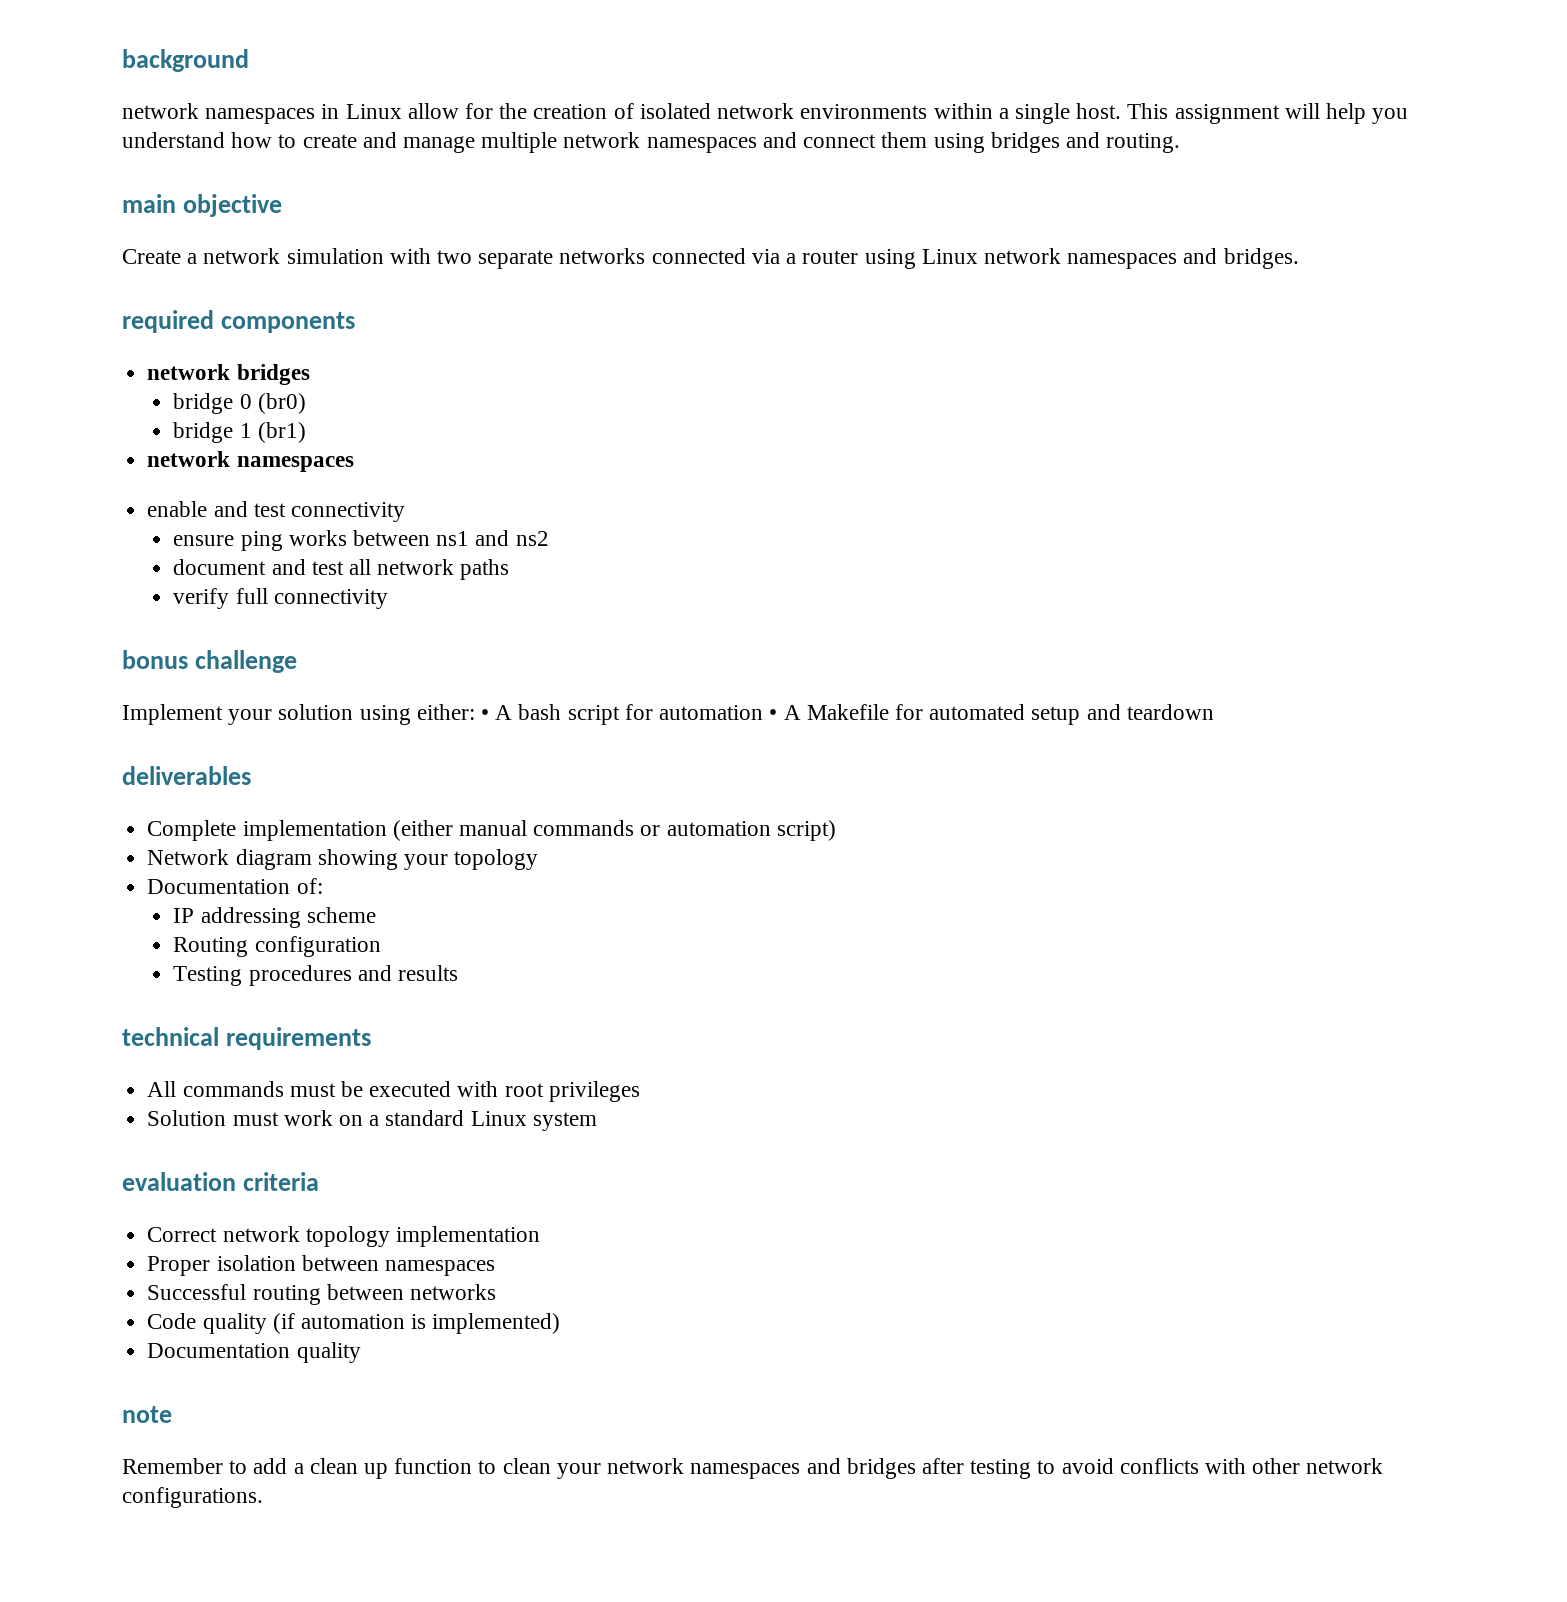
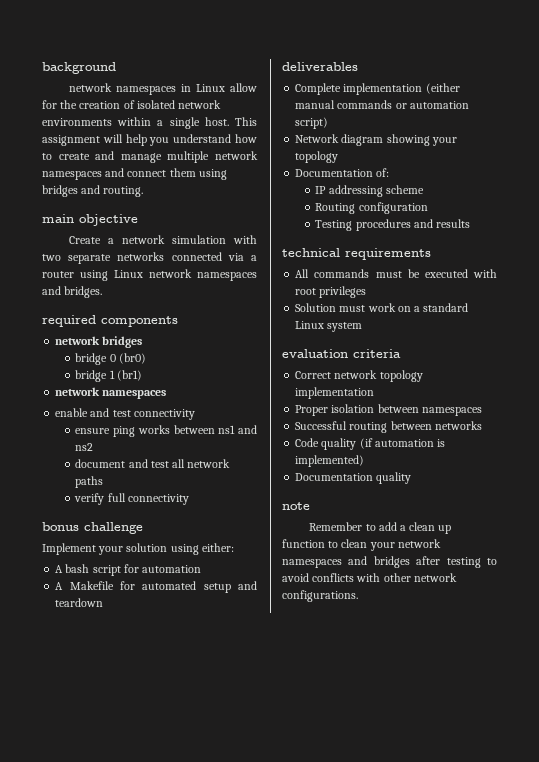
- Implement your solution using either: • A bash script for automation • A Makefile for automated setup and teardown
+ Implement your solution using either:
+ A bash script for automation
+ A Makefile for automated setup and teardown

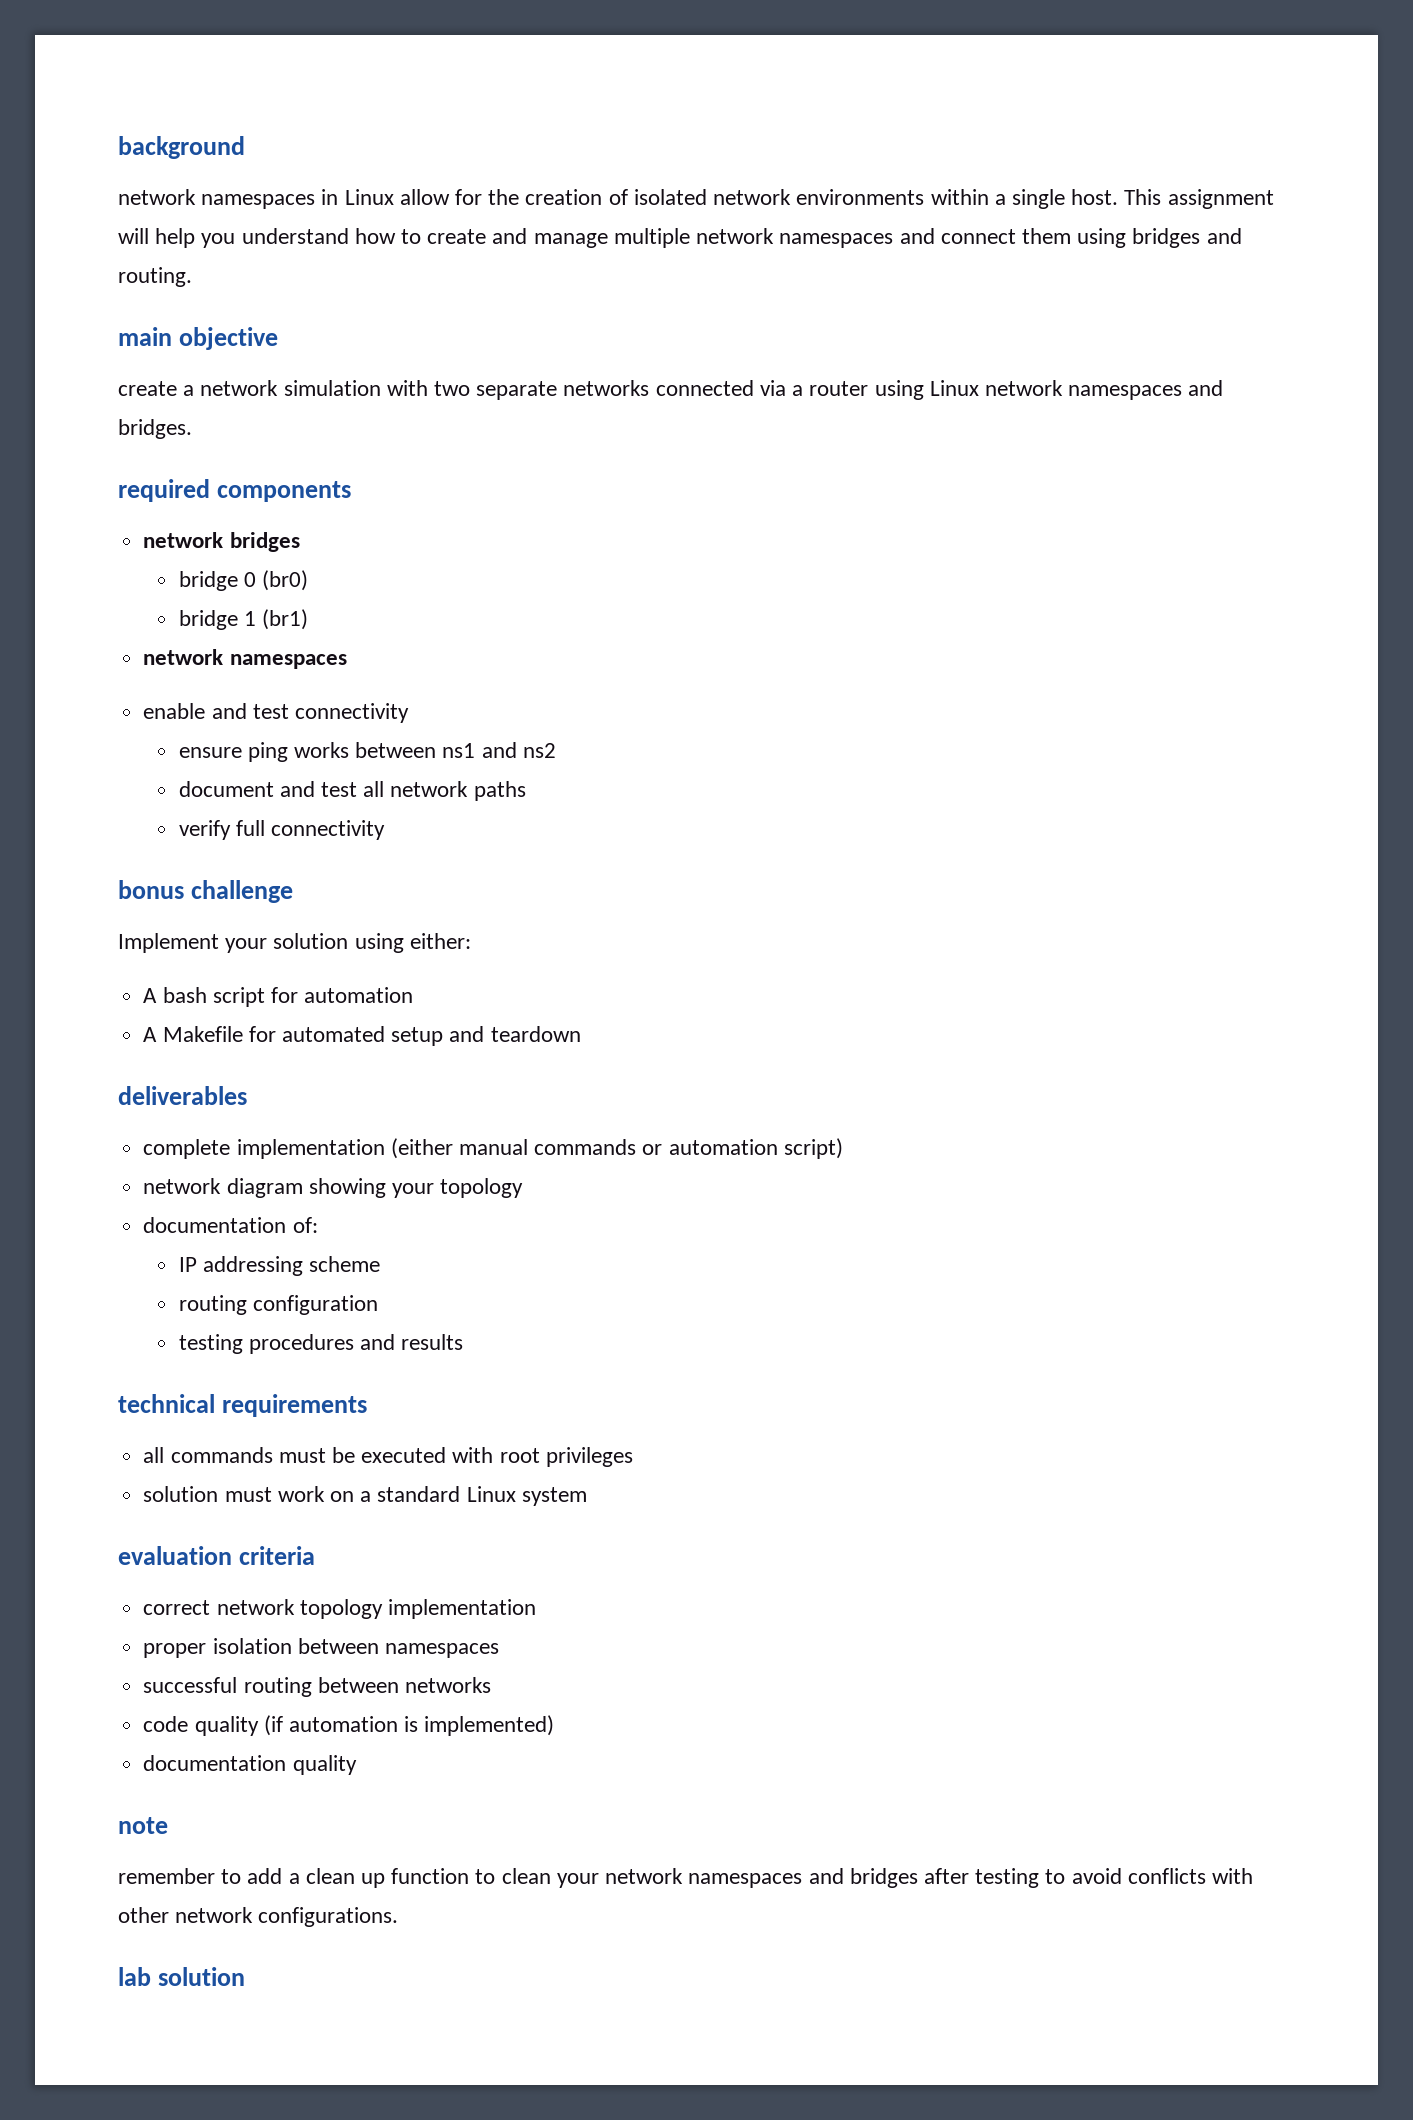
- Create a network simulation with two separate networks connected via a router using Linux network namespaces and bridges.
+ create a network simulation with two separate networks connected via a router using Linux network namespaces and bridges.
- Complete implementation (either manual commands or automation script)
+ complete implementation (either manual commands or automation script)
- Network diagram showing your topology
+ network diagram showing your topology
- Documentation of:
+ documentation of:
- Routing configuration
+ routing configuration
- Testing procedures and results
+ testing procedures and results
- All commands must be executed with root privileges
+ all commands must be executed with root privileges
- Solution must work on a standard Linux system
+ solution must work on a standard Linux system
- Correct network topology implementation
+ correct network topology implementation
- Proper isolation between namespaces
+ proper isolation between namespaces
- Successful routing between networks
+ successful routing between networks
- Code quality (if automation is implemented)
+ code quality (if automation is implemented)
- Documentation quality
+ documentation quality
- Remember to add a clean up function to clean your network namespaces and bridges after testing to avoid conflicts with other network configurations.
+ remember to add a clean up function to clean your network namespaces and bridges after testing to avoid conflicts with other network configurations.
+ lab solution

